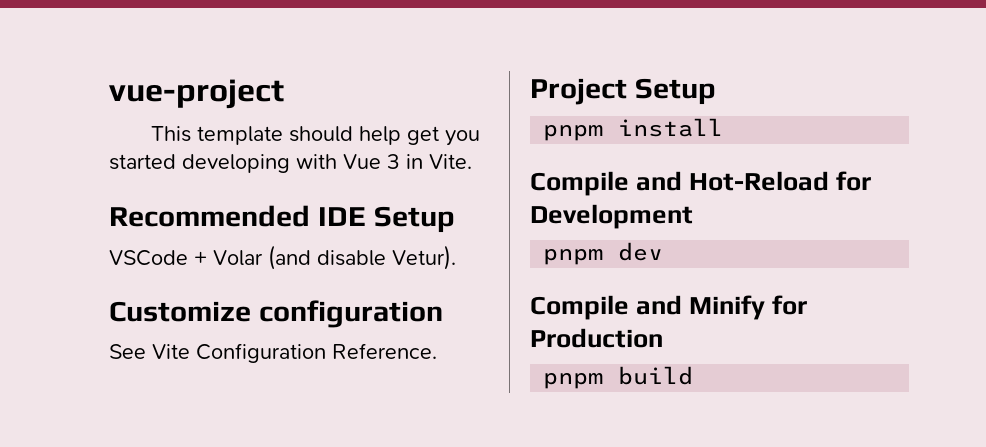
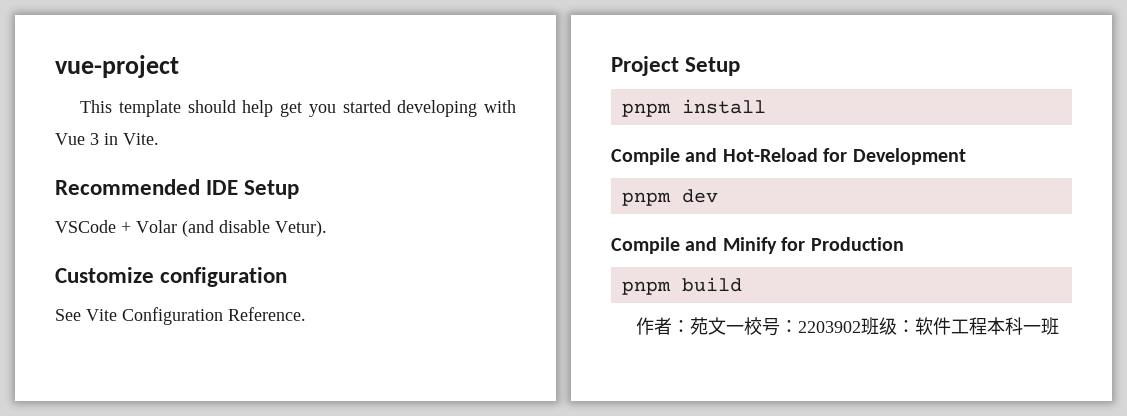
+ 作者：苑文一校号：2203902班级：软件工程本科一班

